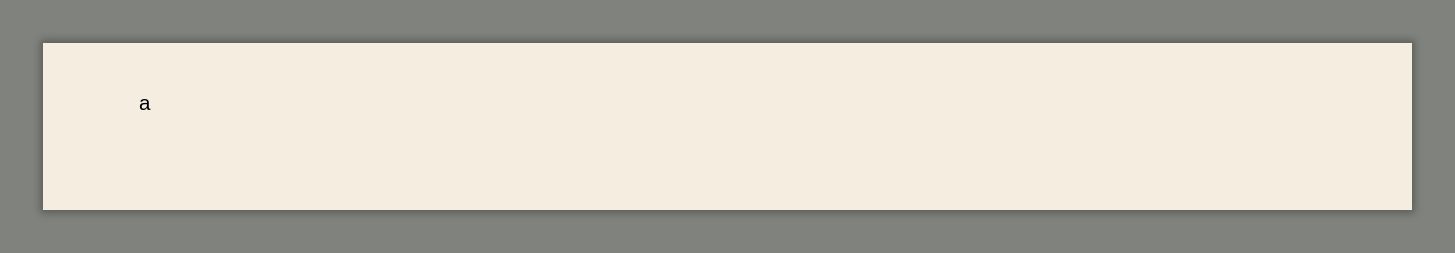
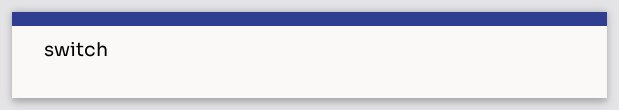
- a
+ switch

